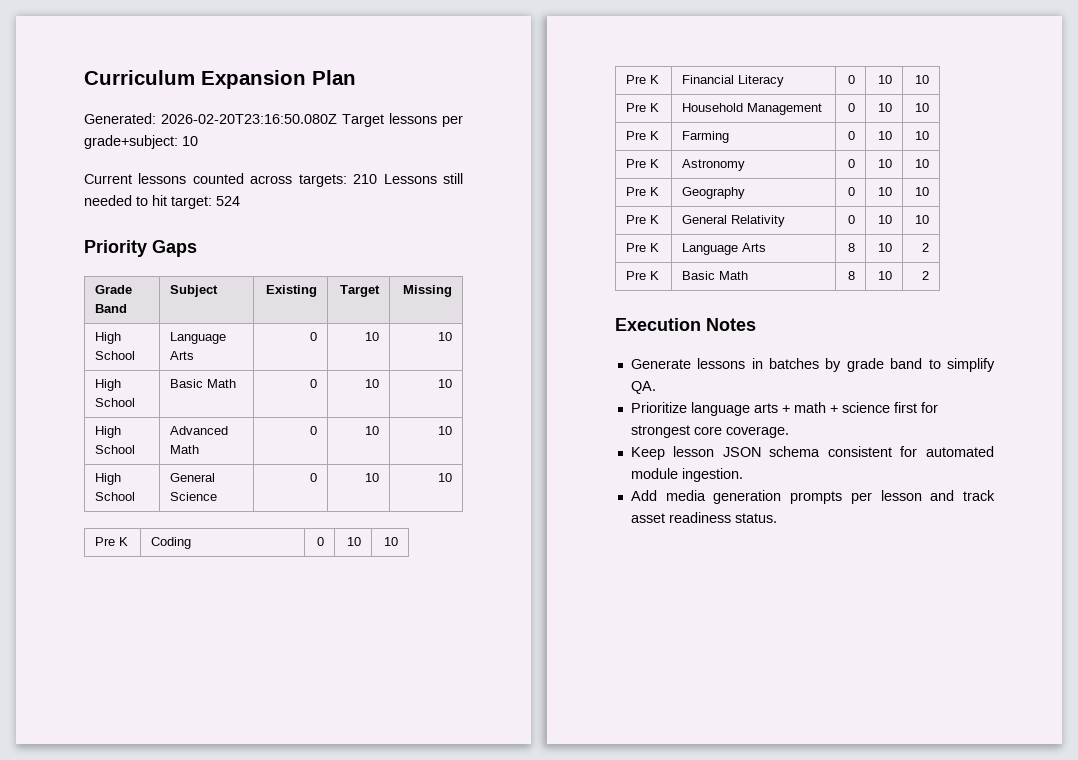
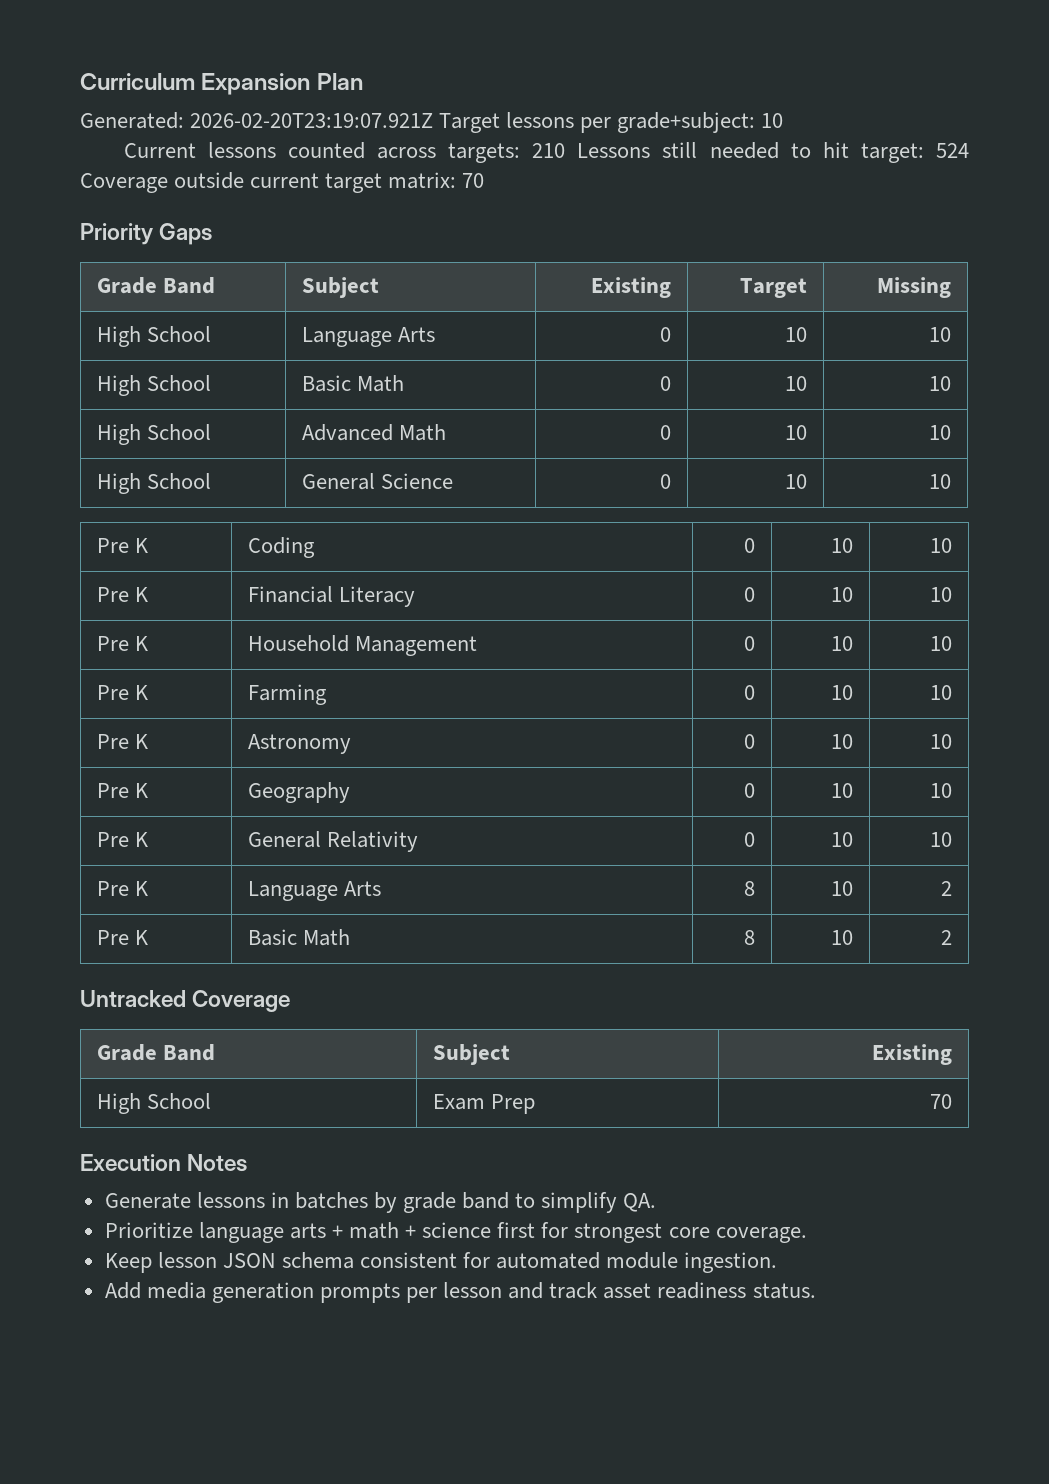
- Generated: 2026-02-20T23:16:50.080Z Target lessons per grade+subject: 10
+ Generated: 2026-02-20T23:19:07.921Z Target lessons per grade+subject: 10
- Current lessons counted across targets: 210 Lessons still needed to hit target: 524
+ Current lessons counted across targets: 210 Lessons still needed to hit target: 524 Coverage outside current target matrix: 70
+ Untracked Coverage
+ Grade Band | Subject | Existing
+ High School | Exam Prep | 70

